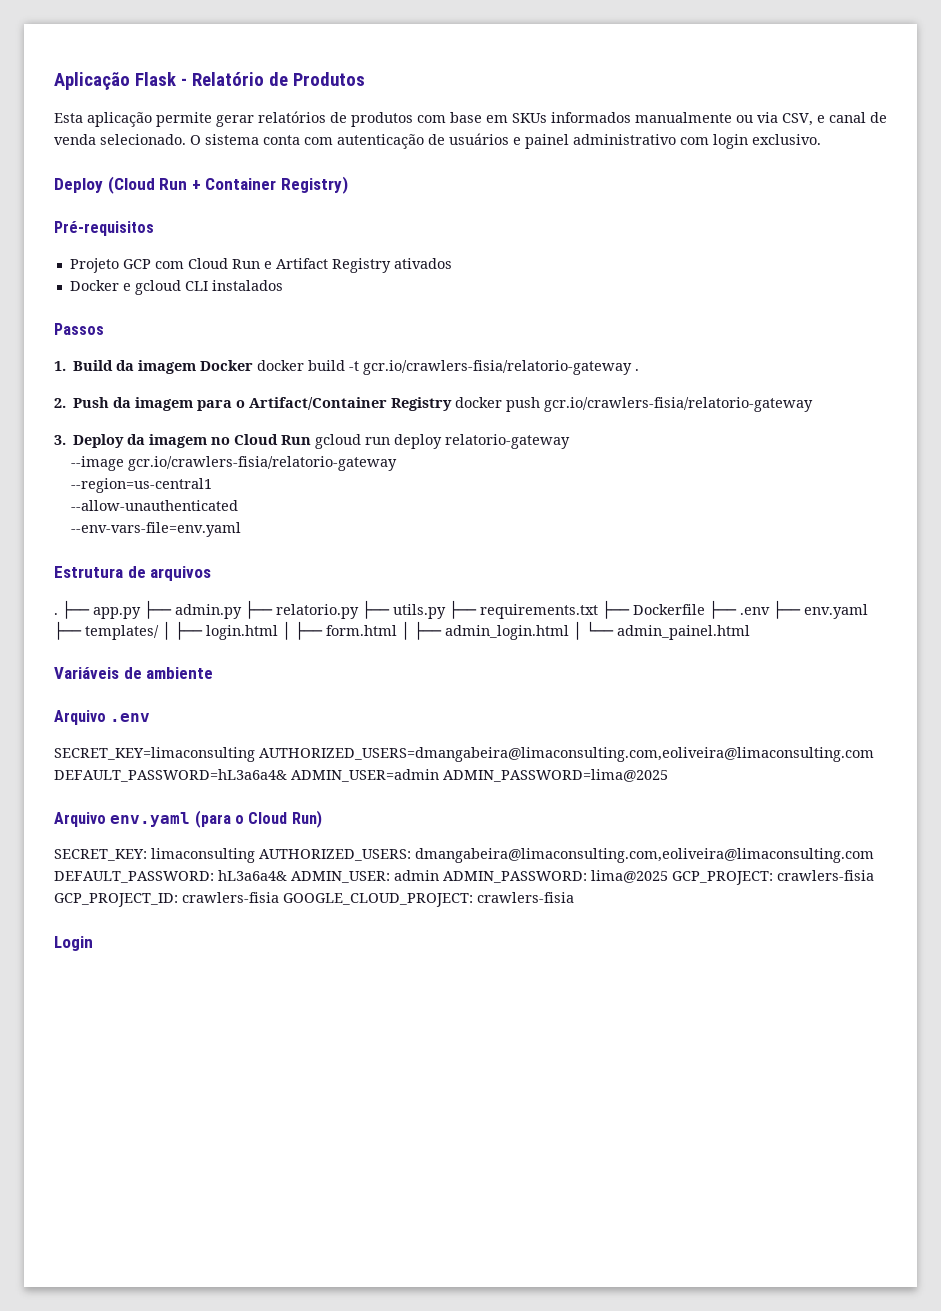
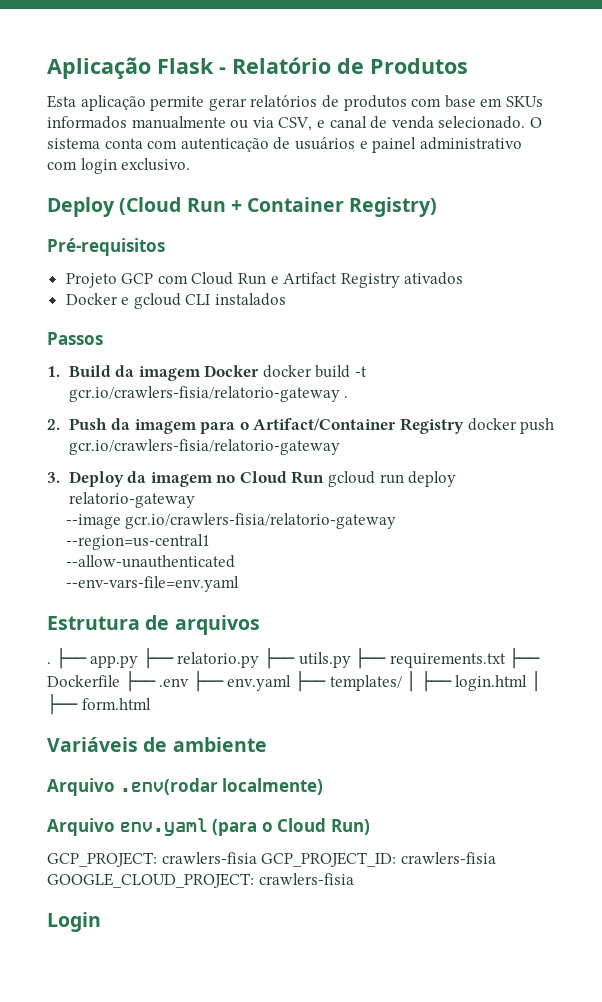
- ├── app.py ├── admin.py ├── relatorio.py ├── utils.py ├── requirements.txt ├── Dockerfile ├── .env ├── env.yaml ├── templates/ │ ├── login.html │ ├── form.html │ ├── admin_login.html │ └── admin_painel.html
+ ├── app.py ├── relatorio.py ├── utils.py ├── requirements.txt ├── Dockerfile ├── .env ├── env.yaml ├── templates/ │ ├── login.html │ ├── form.html
  Variáveis de ambiente
- Arquivo .env
- SECRET_KEY=limaconsulting AUTHORIZED_USERS=dmangabeira@limaconsulting.com,eoliveira@limaconsulting.com DEFAULT_PASSWORD=hL3a6a4& ADMIN_USER=admin ADMIN_PASSWORD=lima@2025
+ Arquivo .env(rodar localmente)
- SECRET_KEY: limaconsulting AUTHORIZED_USERS: dmangabeira@limaconsulting.com,eoliveira@limaconsulting.com DEFAULT_PASSWORD: hL3a6a4& ADMIN_USER: admin ADMIN_PASSWORD: lima@2025 GCP_PROJECT: crawlers-fisia GCP_PROJECT_ID: crawlers-fisia GOOGLE_CLOUD_PROJECT: crawlers-fisia
+ GCP_PROJECT: crawlers-fisia GCP_PROJECT_ID: crawlers-fisia GOOGLE_CLOUD_PROJECT: crawlers-fisia

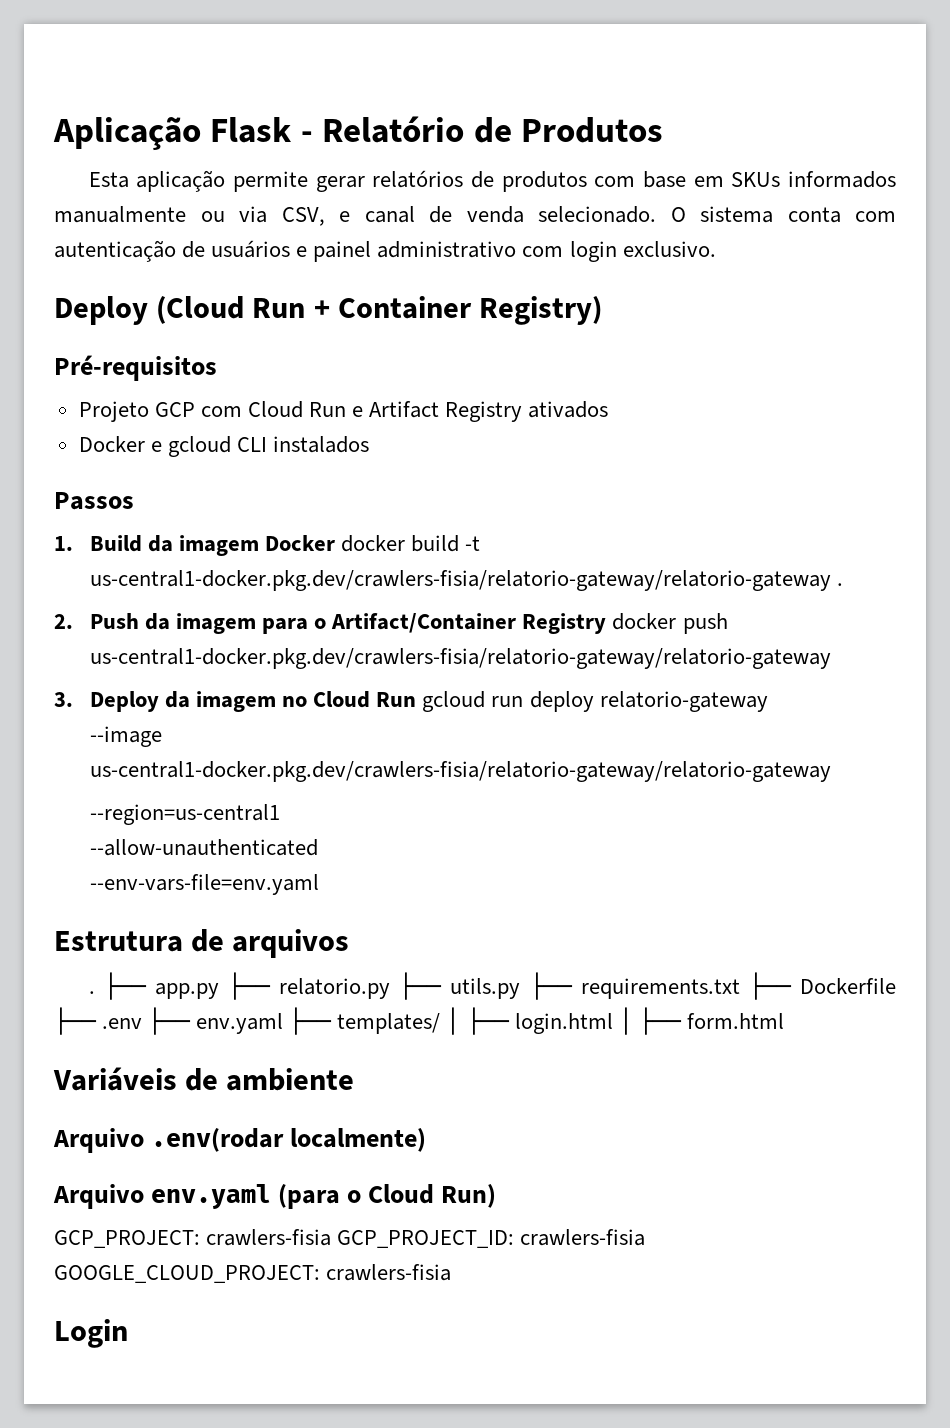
- 1. Build da imagem Docker docker build -t gcr.io/crawlers-fisia/relatorio-gateway .
+ 1. Build da imagem Docker docker build -t us-central1-docker.pkg.dev/crawlers-fisia/relatorio-gateway/relatorio-gateway .
- 2. Push da imagem para o Artifact/Container Registry docker push gcr.io/crawlers-fisia/relatorio-gateway
+ 2. Push da imagem para o Artifact/Container Registry docker push us-central1-docker.pkg.dev/crawlers-fisia/relatorio-gateway/relatorio-gateway
- --image gcr.io/crawlers-fisia/relatorio-gateway
+ --image us-central1-docker.pkg.dev/crawlers-fisia/relatorio-gateway/relatorio-gateway

